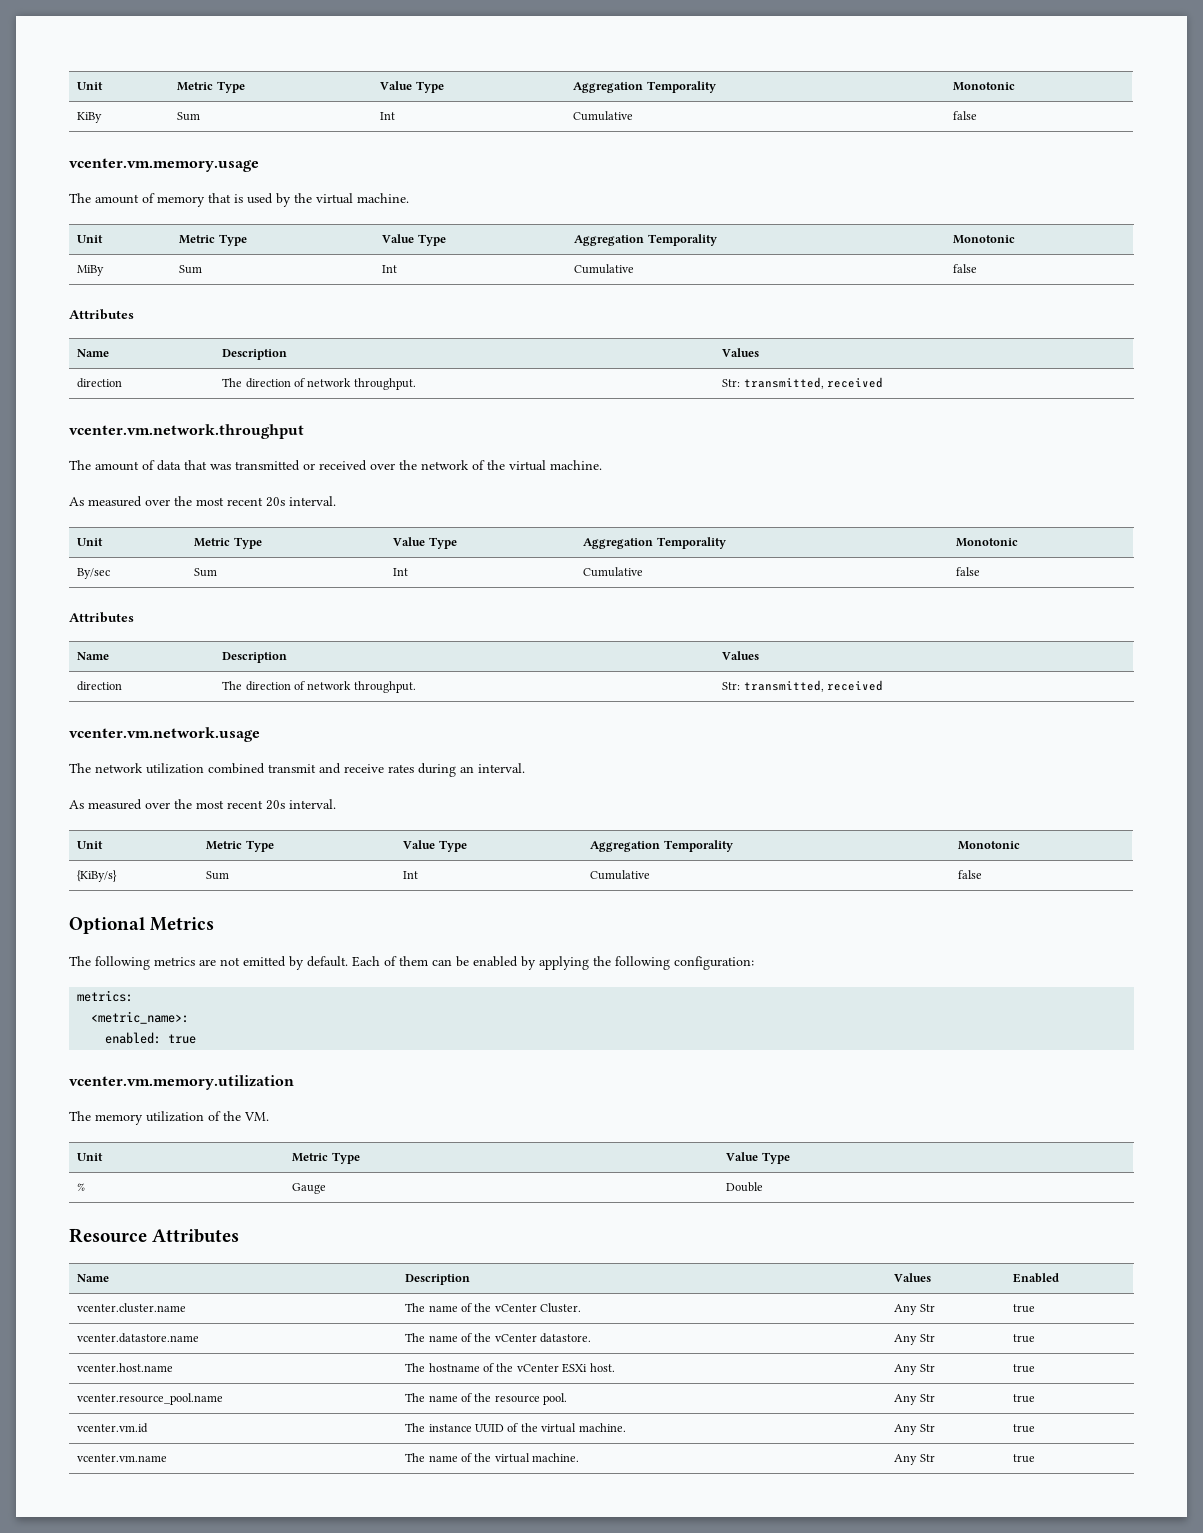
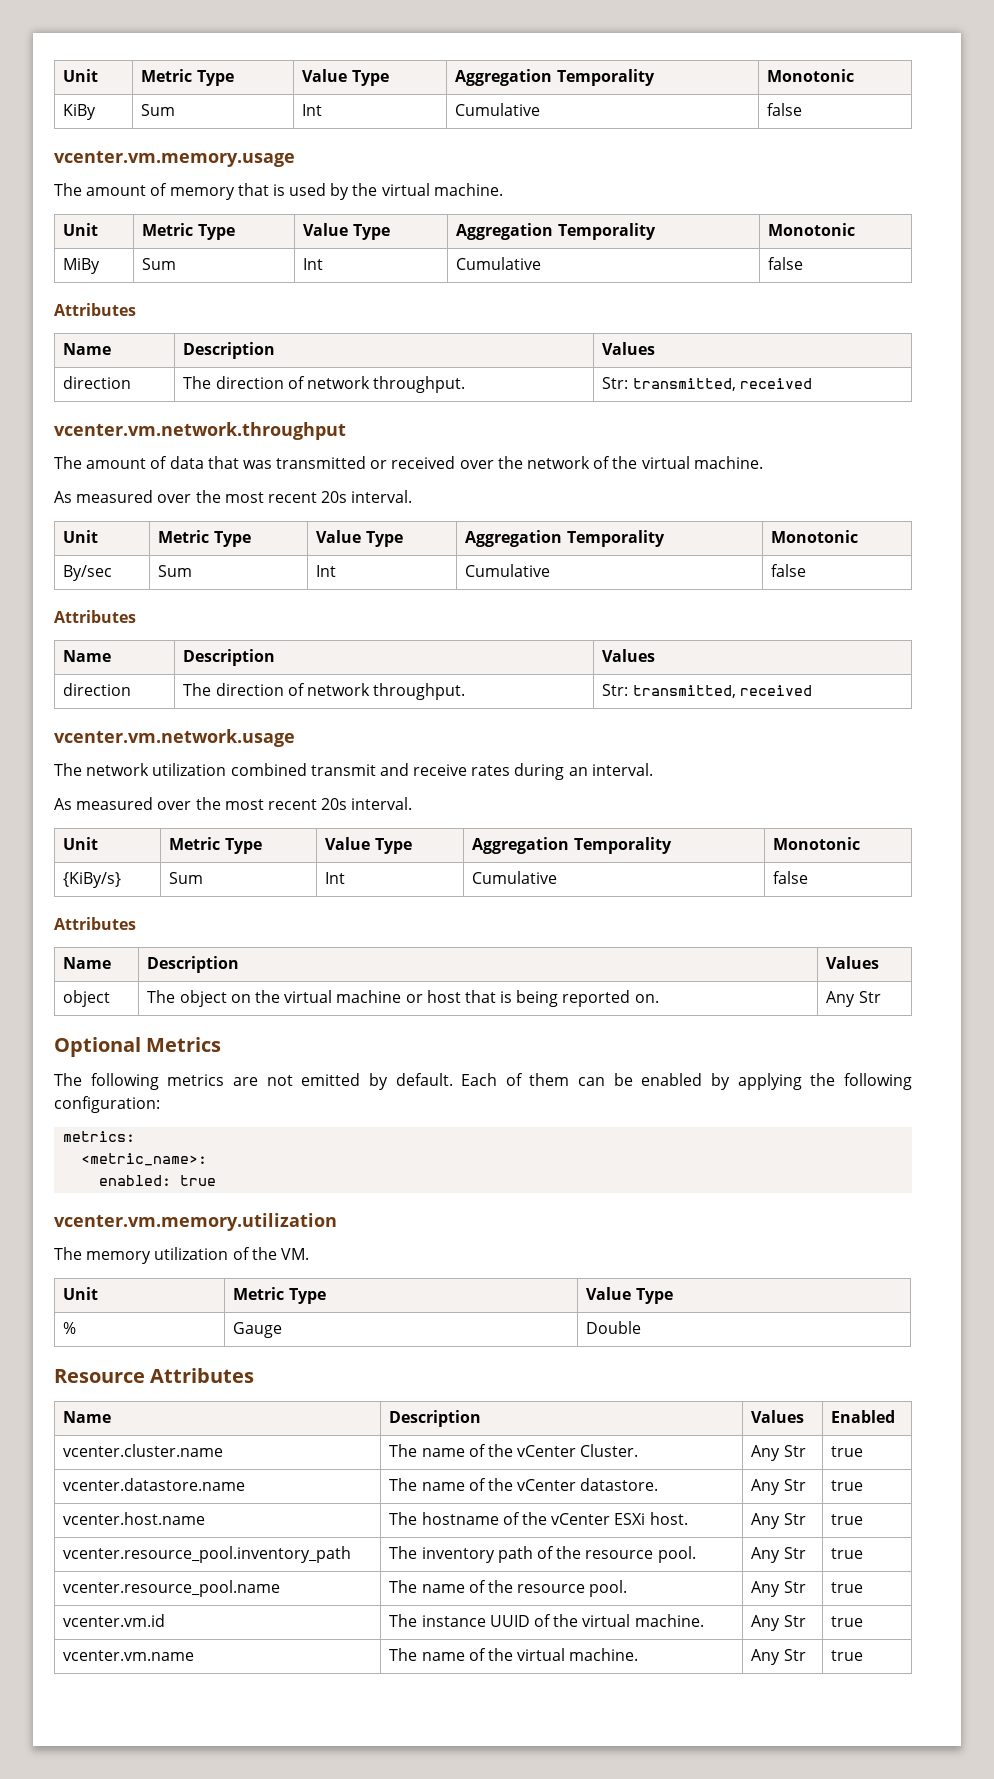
  {KiBy/s} | Sum | Int | Cumulative | false
+ Attributes
+ Name | Description | Values
+ object | The object on the virtual machine or host that is being reported on. | Any Str
+ vcenter.resource_pool.inventory_path | The inventory path of the resource pool. | Any Str | true

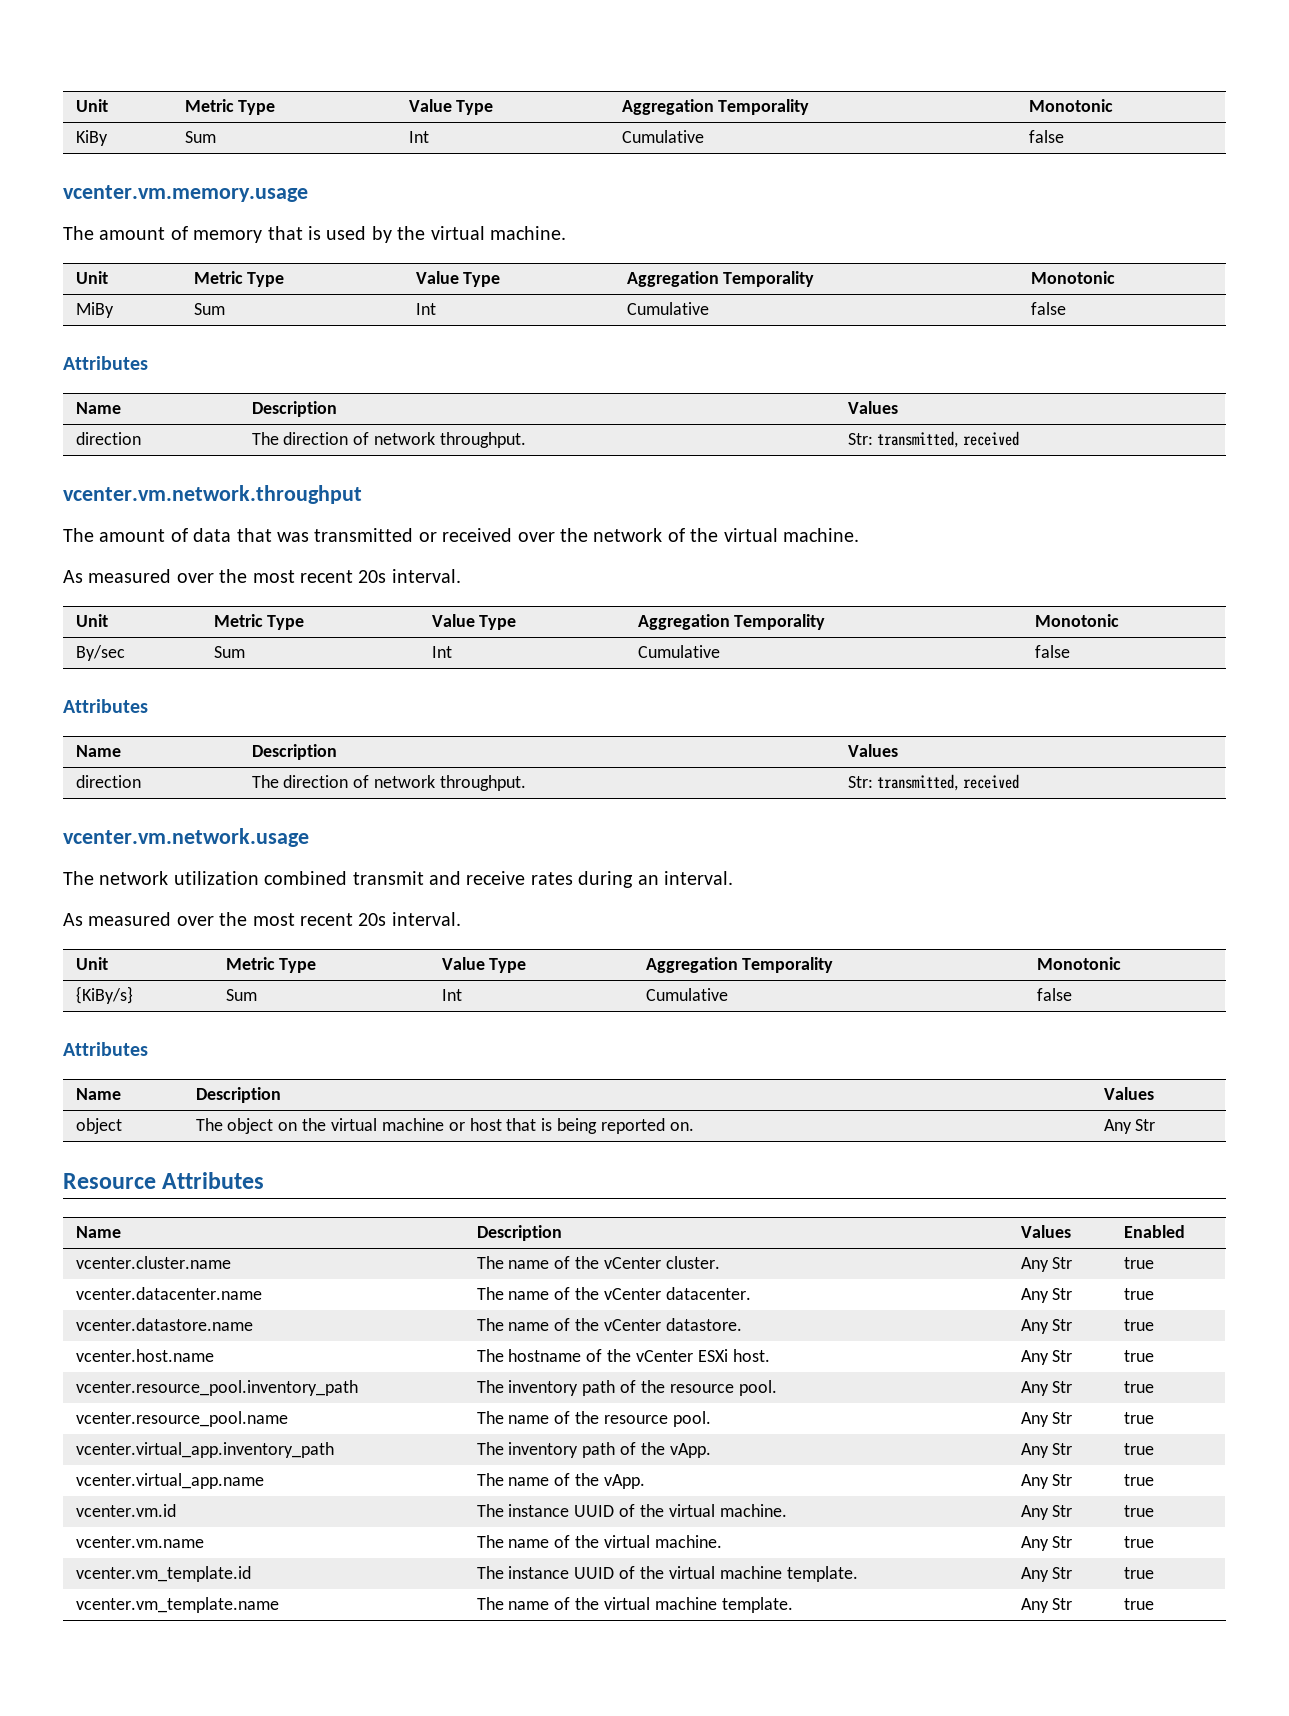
- Optional Metrics
- The following metrics are not emitted by default. Each of them can be enabled by applying the following configuration:
- metrics:
- <metric_name>:
- enabled: true
- vcenter.vm.memory.utilization
- The memory utilization of the VM.
- Unit | Metric Type | Value Type
- % | Gauge | Double
- vcenter.cluster.name | The name of the vCenter Cluster. | Any Str | true
+ vcenter.cluster.name | The name of the vCenter cluster. | Any Str | true
+ vcenter.datacenter.name | The name of the vCenter datacenter. | Any Str | true
+ vcenter.virtual_app.inventory_path | The inventory path of the vApp. | Any Str | true
+ vcenter.virtual_app.name | The name of the vApp. | Any Str | true
+ vcenter.vm_template.id | The instance UUID of the virtual machine template. | Any Str | true
+ vcenter.vm_template.name | The name of the virtual machine template. | Any Str | true

